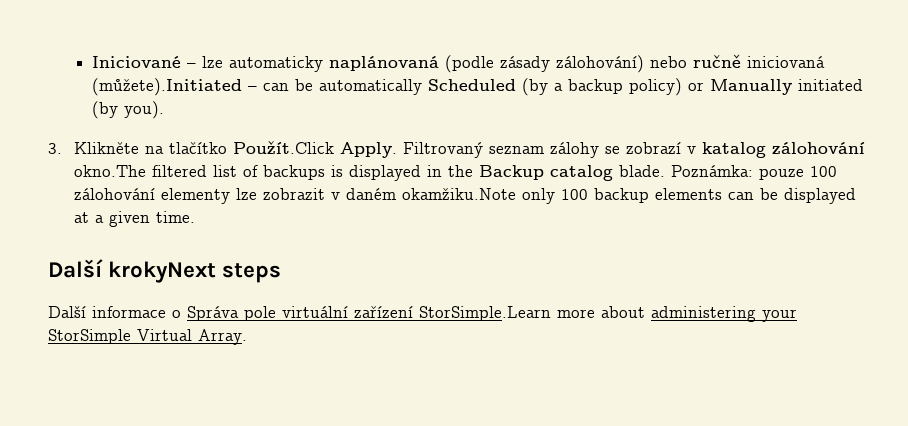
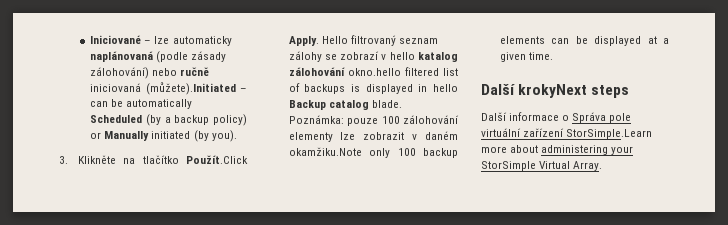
- Filtrovaný seznam zálohy se zobrazí v katalog zálohování okno.The filtered list of backups is displayed in the Backup catalog blade.
+ Hello filtrovaný seznam zálohy se zobrazí v hello katalog zálohování okno.hello filtered list of backups is displayed in hello Backup catalog blade.

